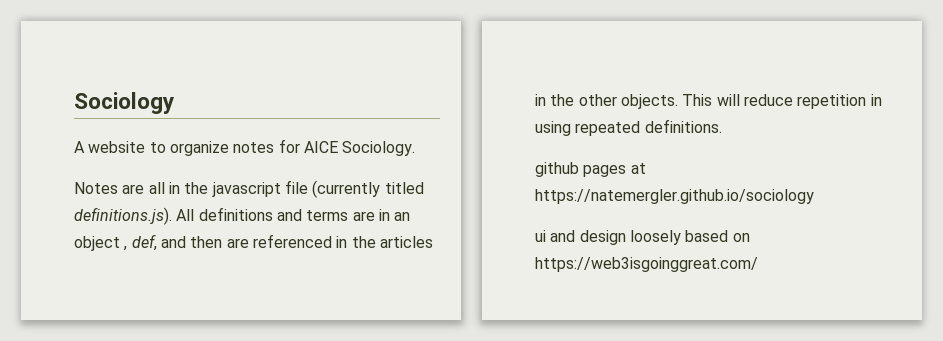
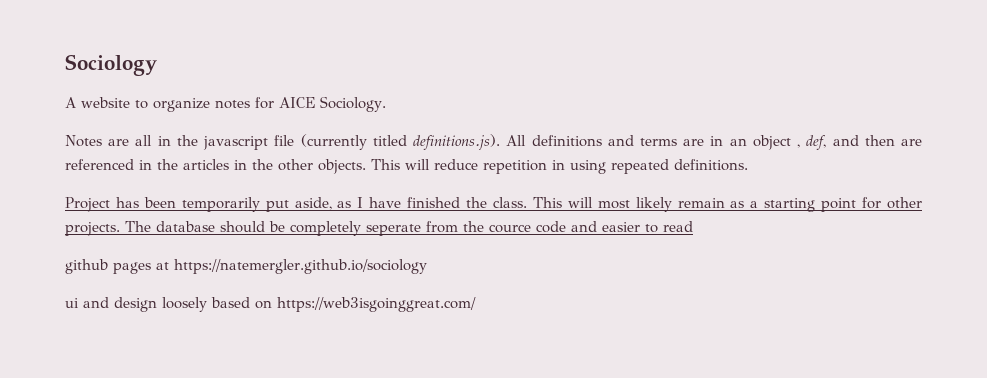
+ Project has been temporarily put aside, as I have finished the class. This will most likely remain as a starting point for other projects. The database should be completely seperate from the cource code and easier to read

